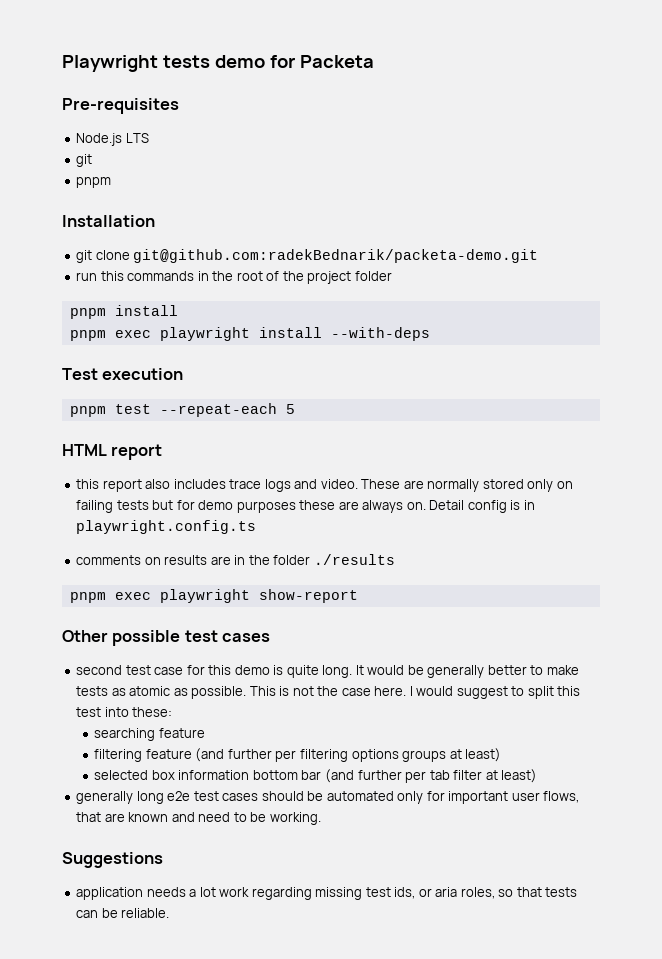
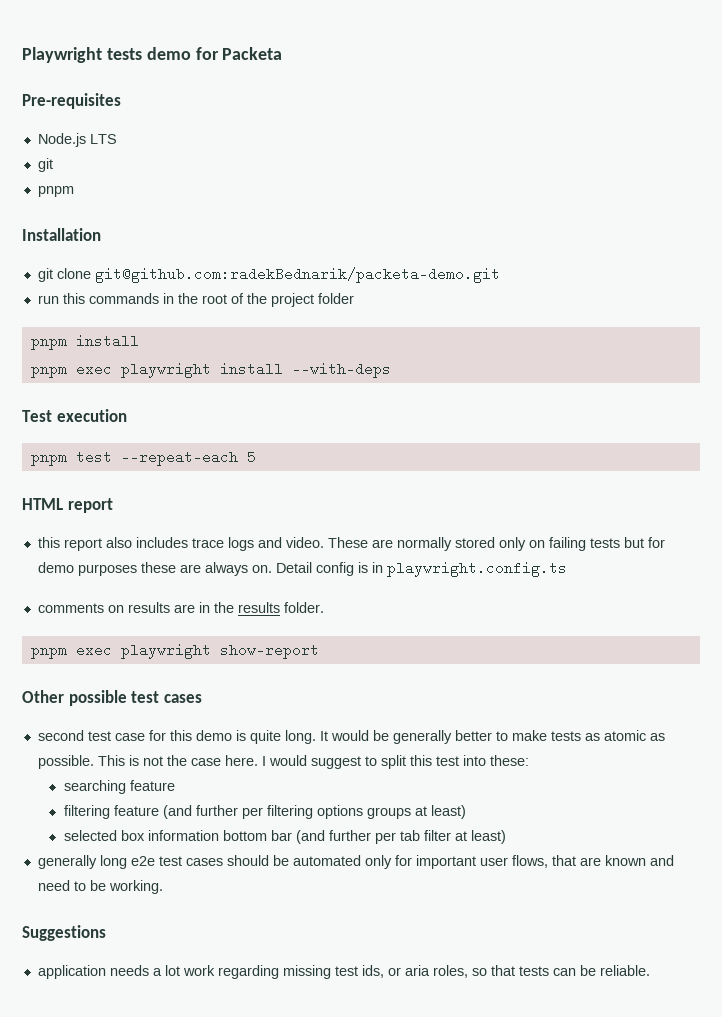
- comments on results are in the folder ./results
+ comments on results are in the results folder.

